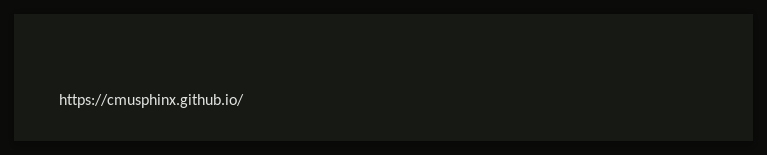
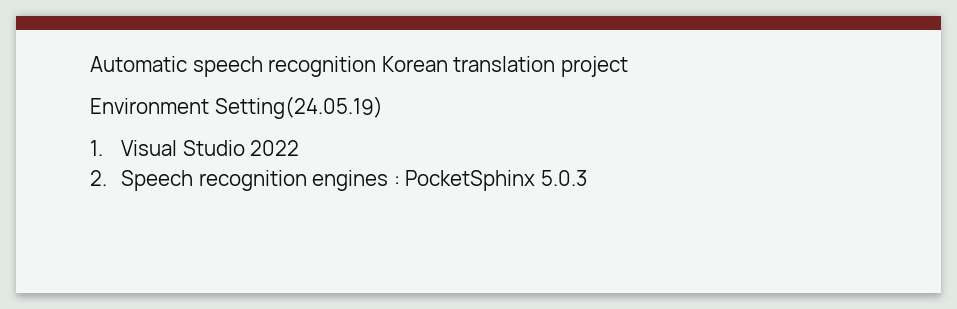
- https://cmusphinx.github.io/
+ Automatic speech recognition Korean translation project
+ Environment Setting(24.05.19)
+ 1. Visual Studio 2022
+ 2. Speech recognition engines : PocketSphinx 5.0.3

